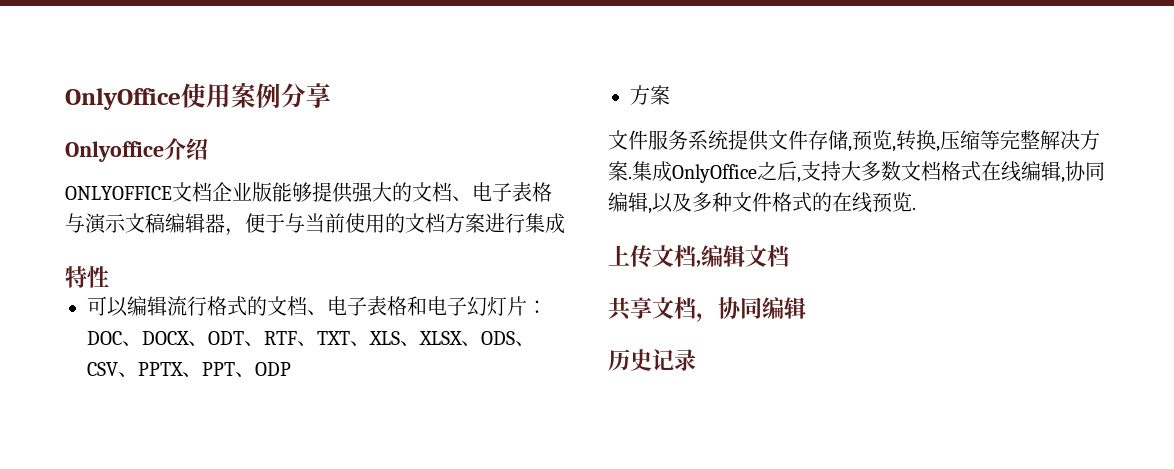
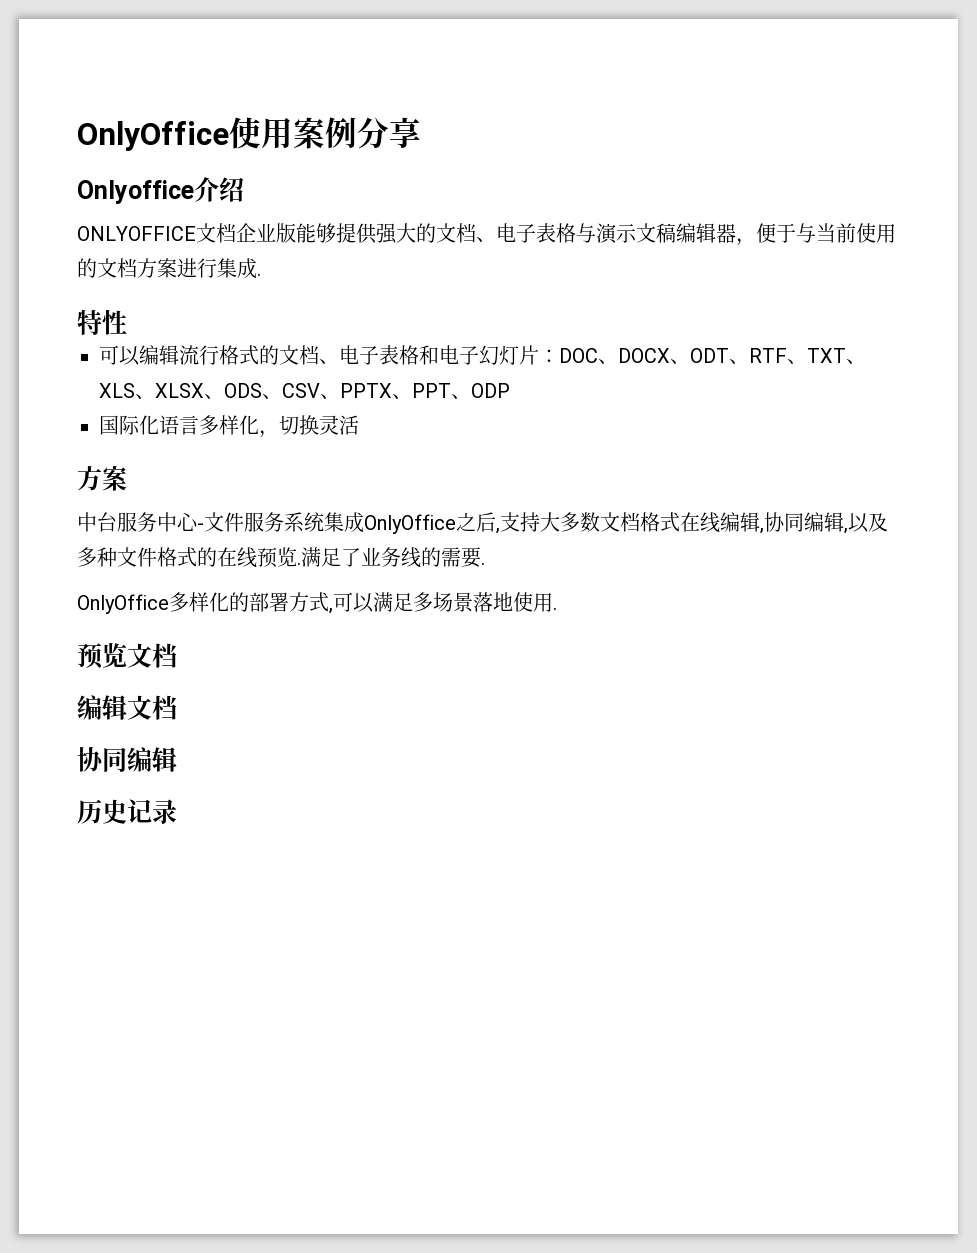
- ONLYOFFICE文档企业版能够提供强大的文档、电子表格与演示文稿编辑器，便于与当前使用的文档方案进行集成
+ ONLYOFFICE文档企业版能够提供强大的文档、电子表格与演示文稿编辑器，便于与当前使用的文档方案进行集成.
  可以编辑流行格式的文档、电子表格和电子幻灯片：DOC、DOCX、ODT、RTF、TXT、XLS、XLSX、ODS、CSV、PPTX、PPT、ODP
+ 国际化语言多样化，切换灵活
  方案
- 文件服务系统提供文件存储,预览,转换,压缩等完整解决方案.集成OnlyOffice之后,支持大多数文档格式在线编辑,协同编辑,以及多种文件格式的在线预览.
- 上传文档,编辑文档
- 共享文档，协同编辑
+ 中台服务中心-文件服务系统集成OnlyOffice之后,支持大多数文档格式在线编辑,协同编辑,以及多种文件格式的在线预览.满足了业务线的需要.
+ OnlyOffice多样化的部署方式,可以满足多场景落地使用.
+ 预览文档
+ 编辑文档
+ 协同编辑

